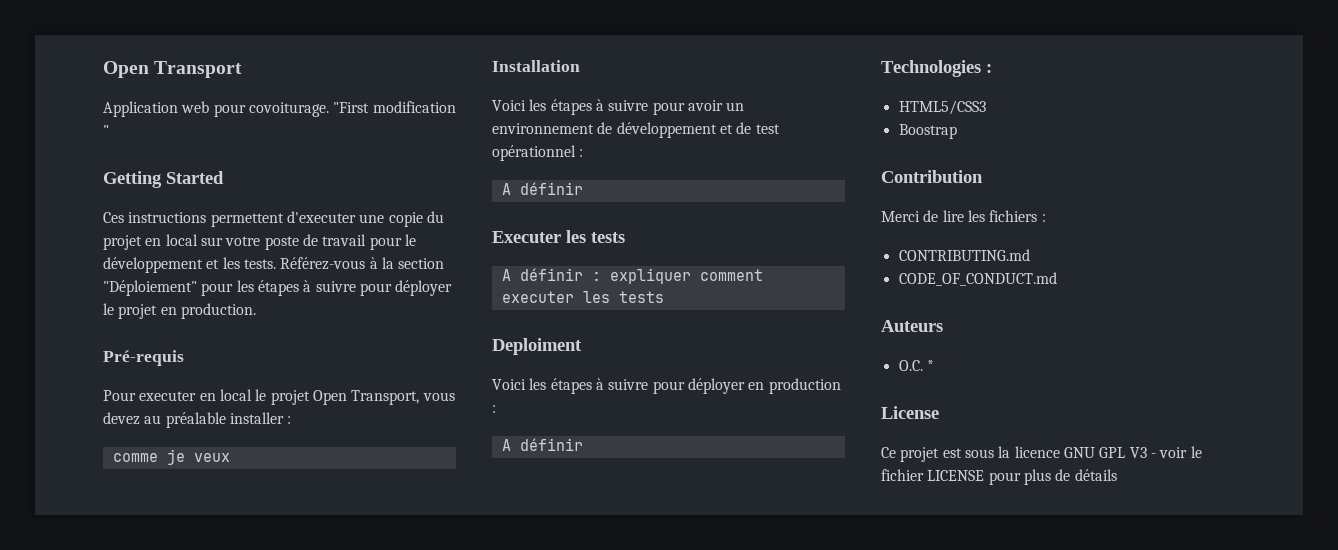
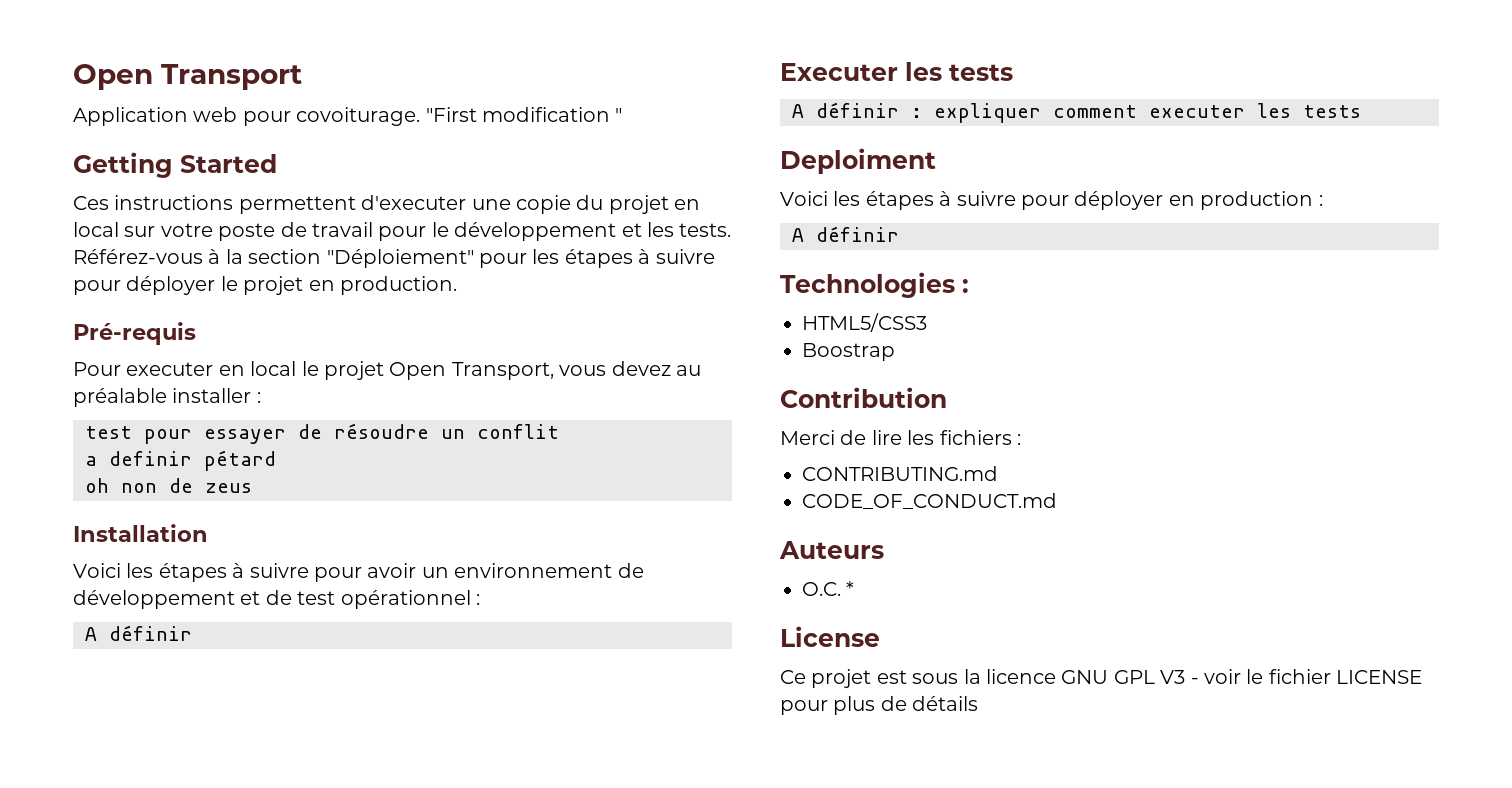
- comme je veux
+ test pour essayer de résoudre un conflit
+ a definir pétard
+ oh non de zeus

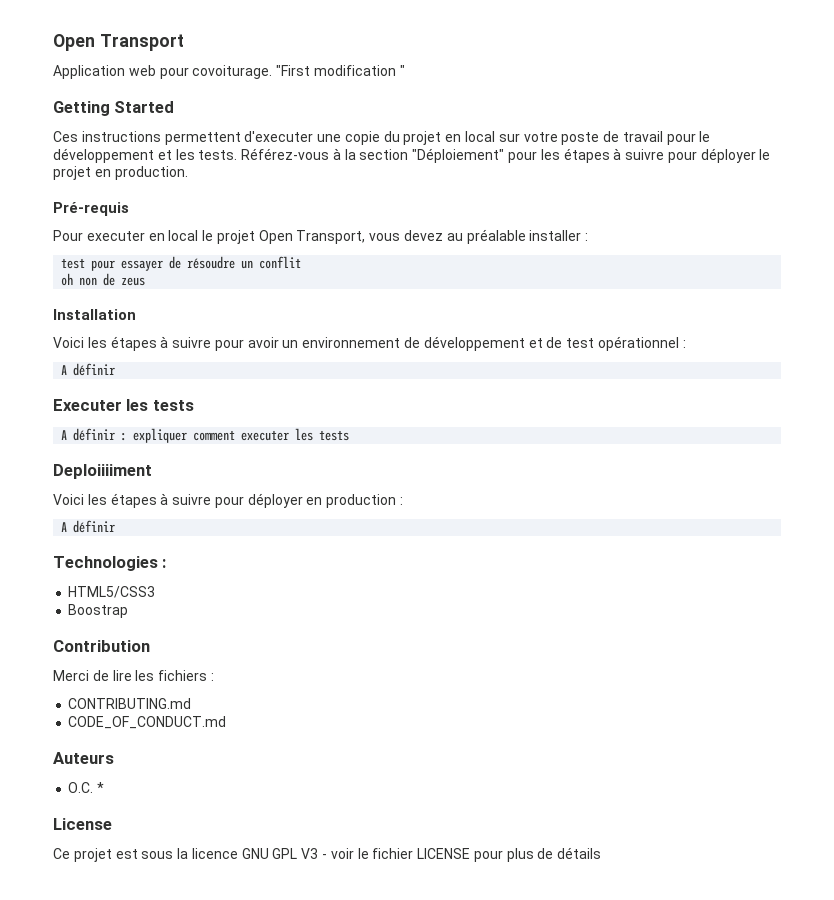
- a definir pétard
- Deploiment
+ Deploiiiiment

